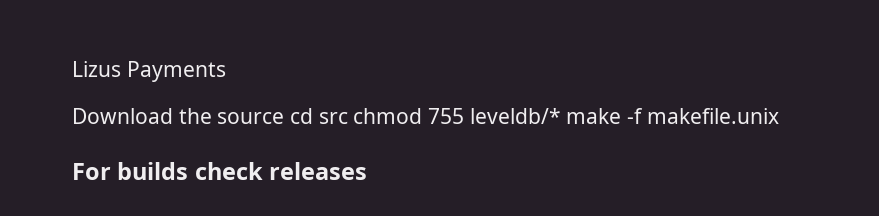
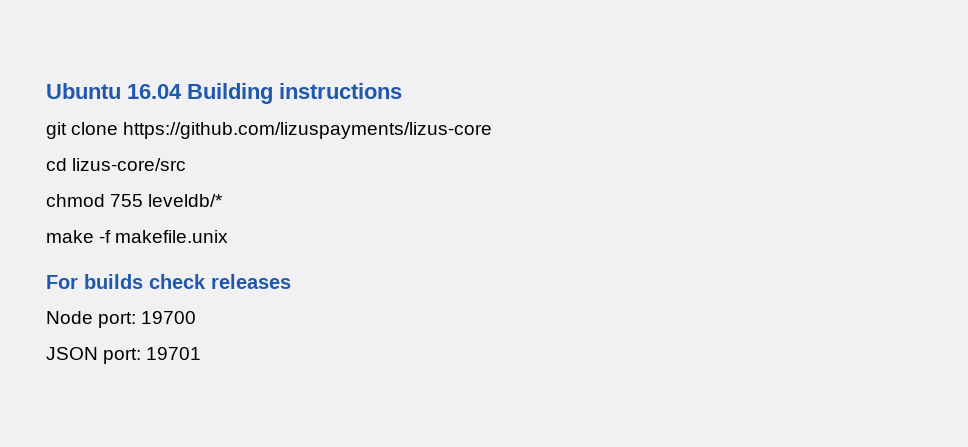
- Lizus Payments
- Download the source cd src chmod 755 leveldb/* make -f makefile.unix
+ Ubuntu 16.04 Building instructions
+ git clone https://github.com/lizuspayments/lizus-core
+ cd lizus-core/src
+ chmod 755 leveldb/*
+ make -f makefile.unix
+ Node port: 19700
+ JSON port: 19701

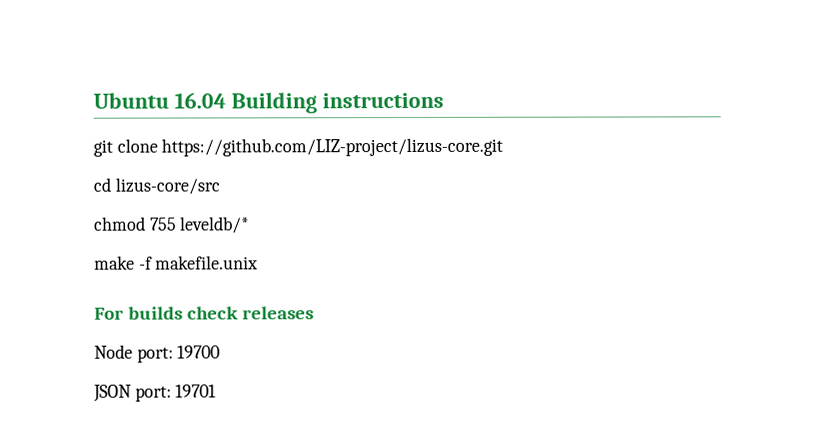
- git clone https://github.com/lizuspayments/lizus-core
+ git clone https://github.com/LIZ-project/lizus-core.git

